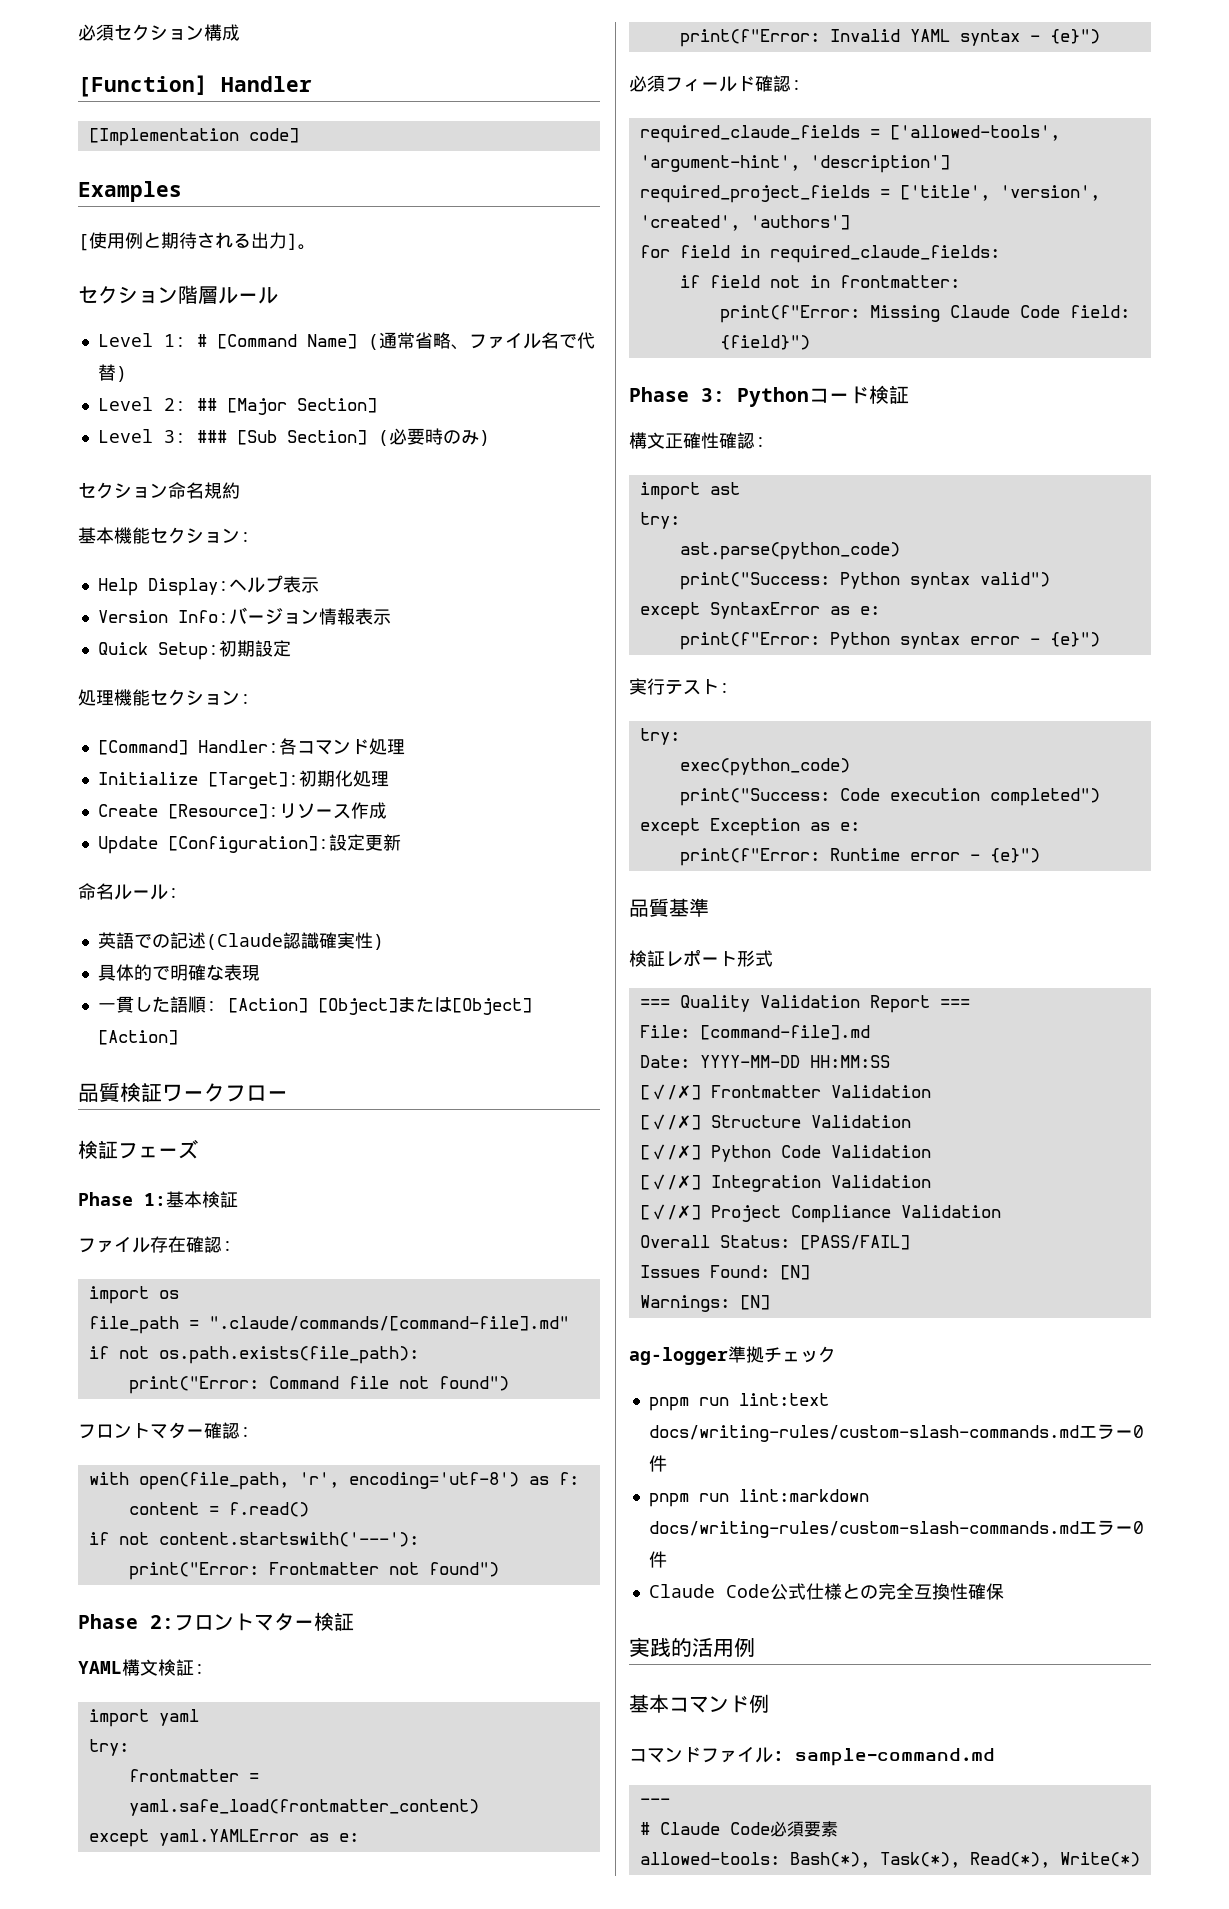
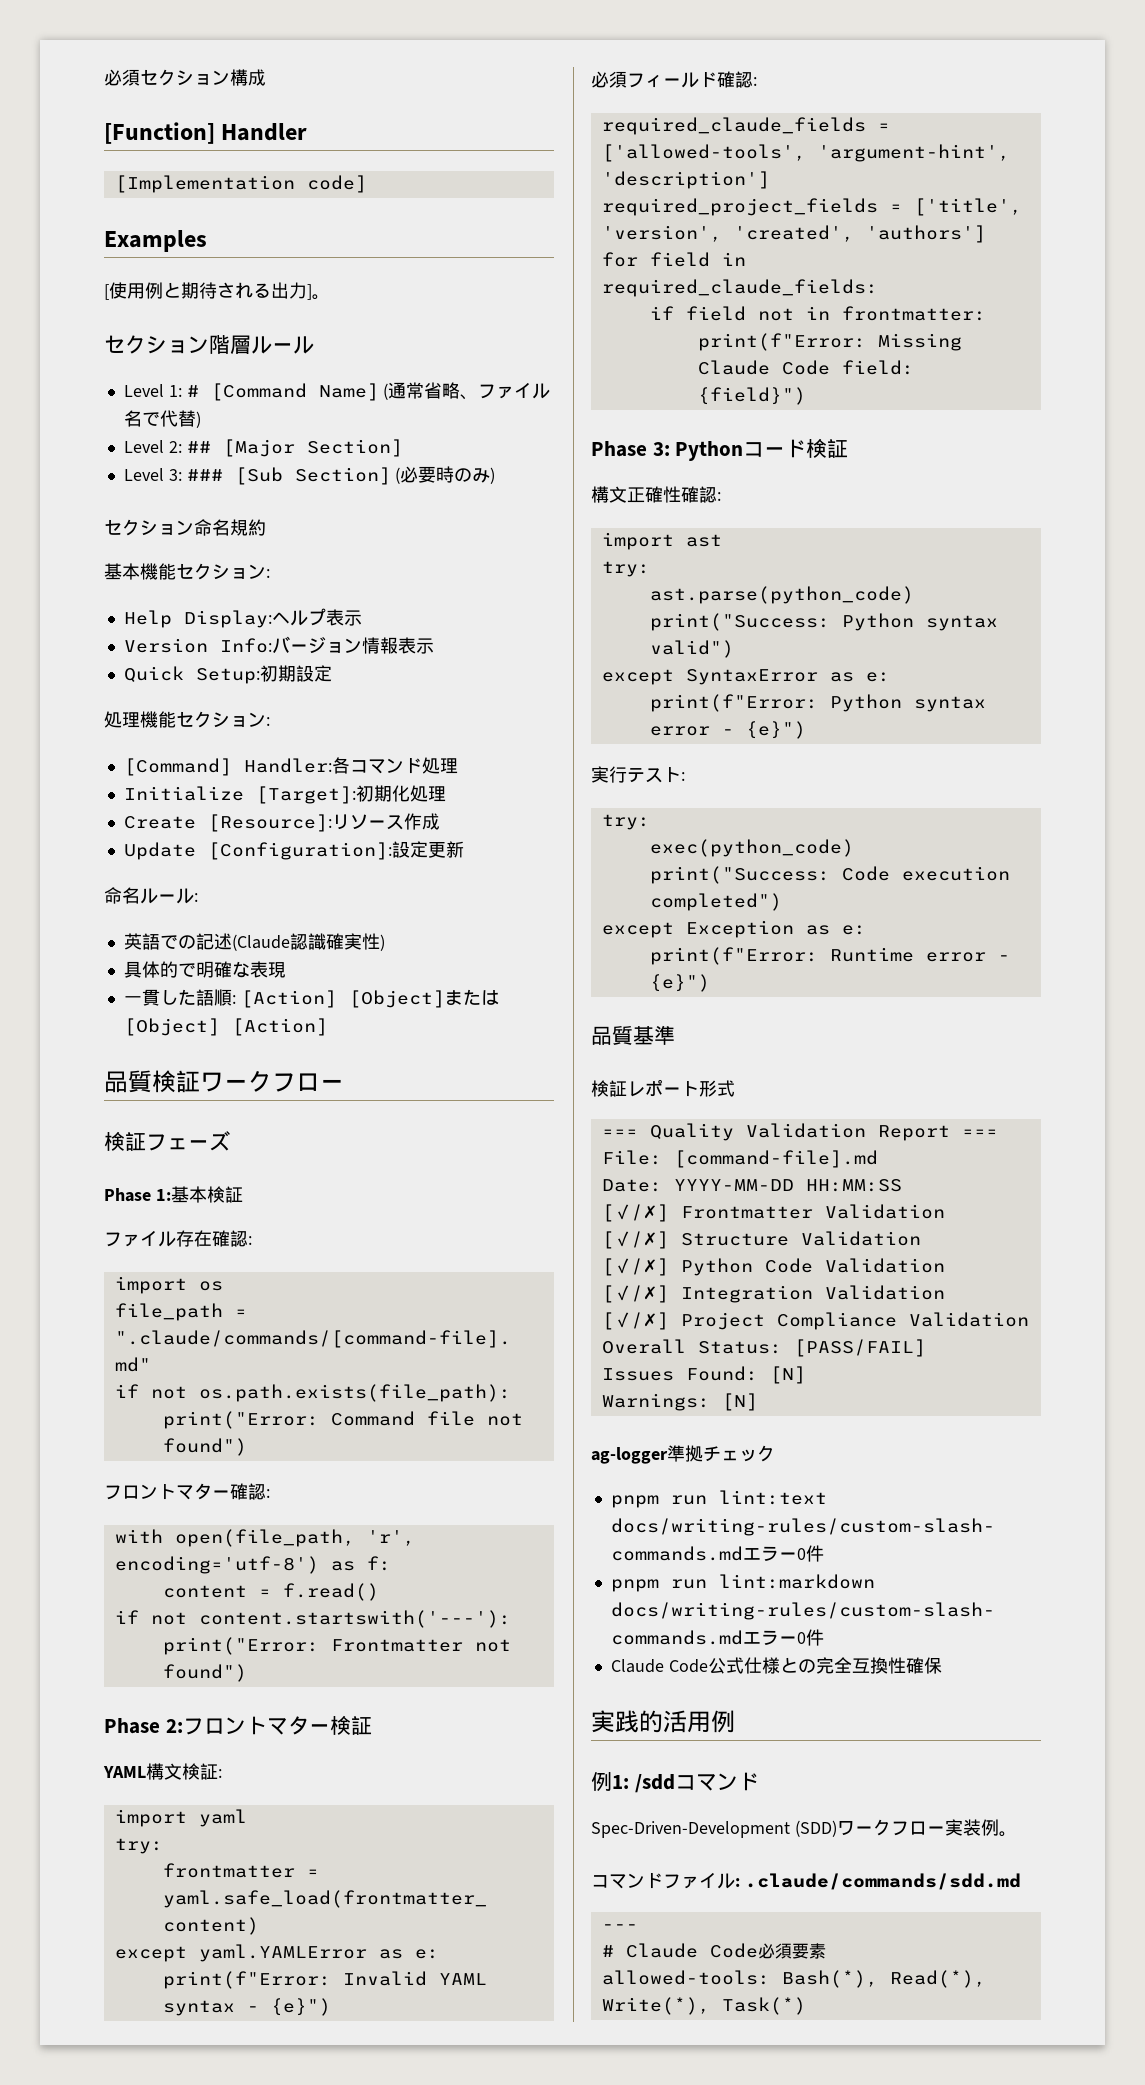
- 基本コマンド例
+ 例1: /sddコマンド
+ Spec-Driven-Development (SDD)ワークフロー実装例。
- コマンドファイル: sample-command.md
+ コマンドファイル: .claude/commands/sdd.md
- allowed-tools: Bash(*), Task(*), Read(*), Write(*)
+ allowed-tools: Bash(*), Read(*), Write(*), Task(*)

